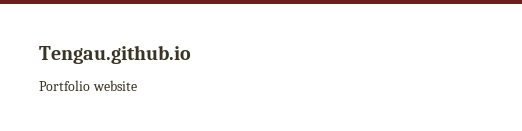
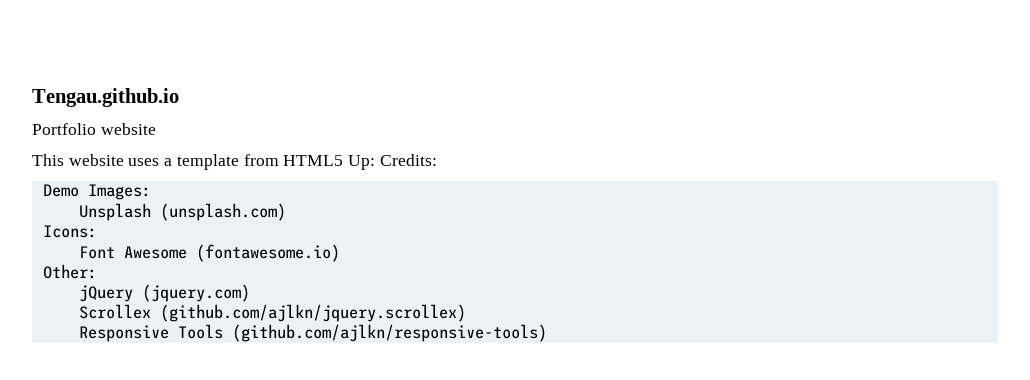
+ This website uses a template from HTML5 Up: Credits:
+ Demo Images:
+ Unsplash (unsplash.com)
+ Icons:
+ Font Awesome (fontawesome.io)
+ Other:
+ jQuery (jquery.com)
+ Scrollex (github.com/ajlkn/jquery.scrollex)
+ Responsive Tools (github.com/ajlkn/responsive-tools)

